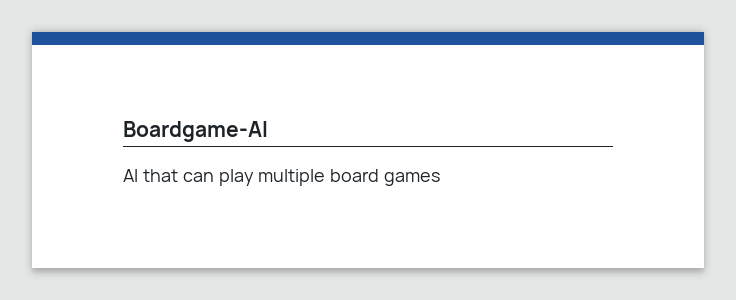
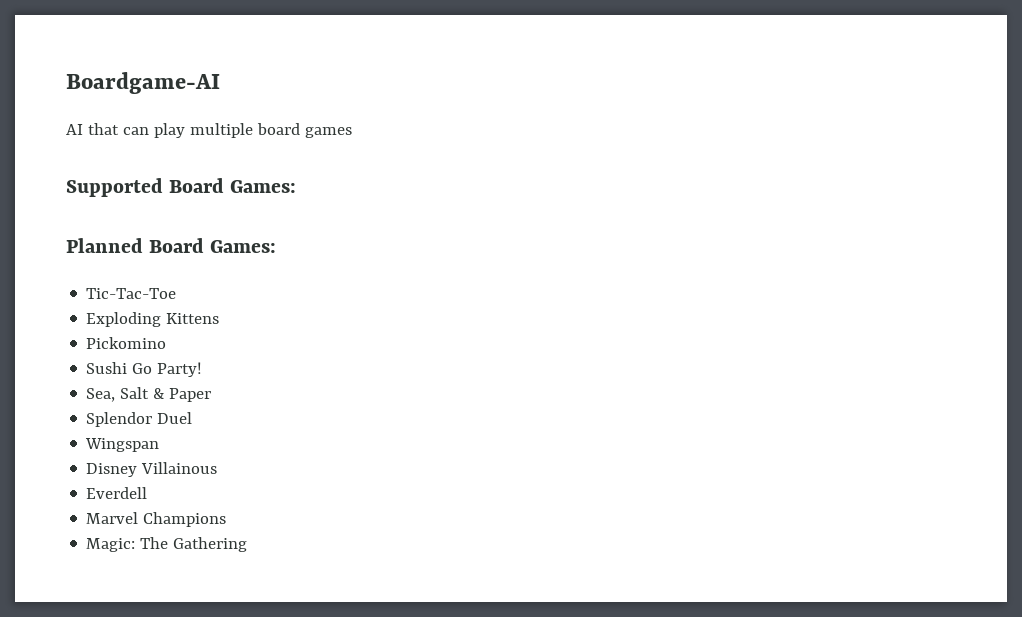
+ Supported Board Games:
+ Planned Board Games:
+ Tic-Tac-Toe
+ Exploding Kittens
+ Pickomino
+ Sushi Go Party!
+ Sea, Salt & Paper
+ Splendor Duel
+ Wingspan
+ Disney Villainous
+ Everdell
+ Marvel Champions
+ Magic: The Gathering

